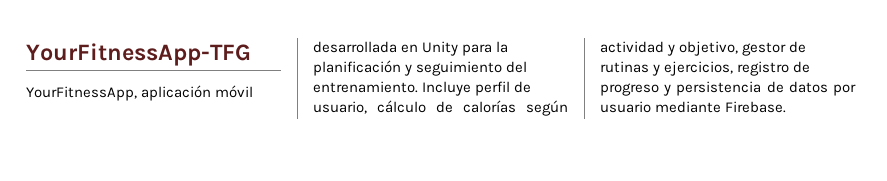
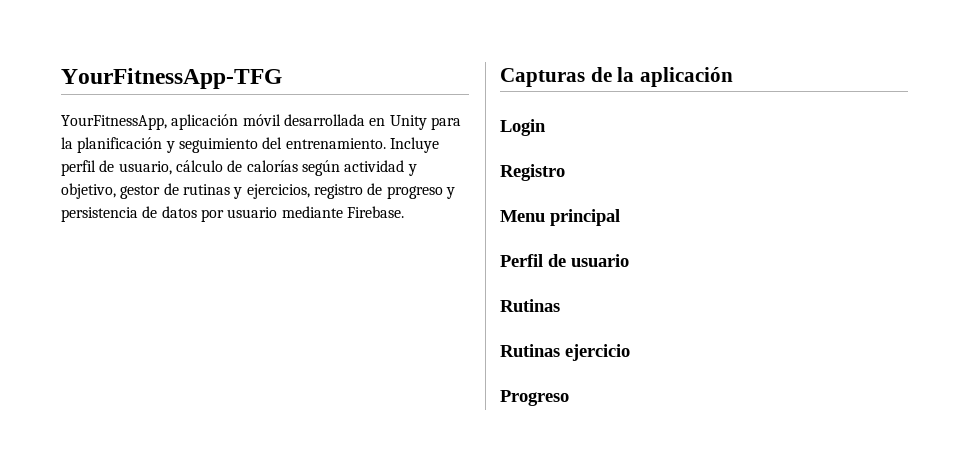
+ Capturas de la aplicación
+ Login
+ Registro
+ Menu principal
+ Perfil de usuario
+ Rutinas
+ Rutinas ejercicio
+ Progreso

